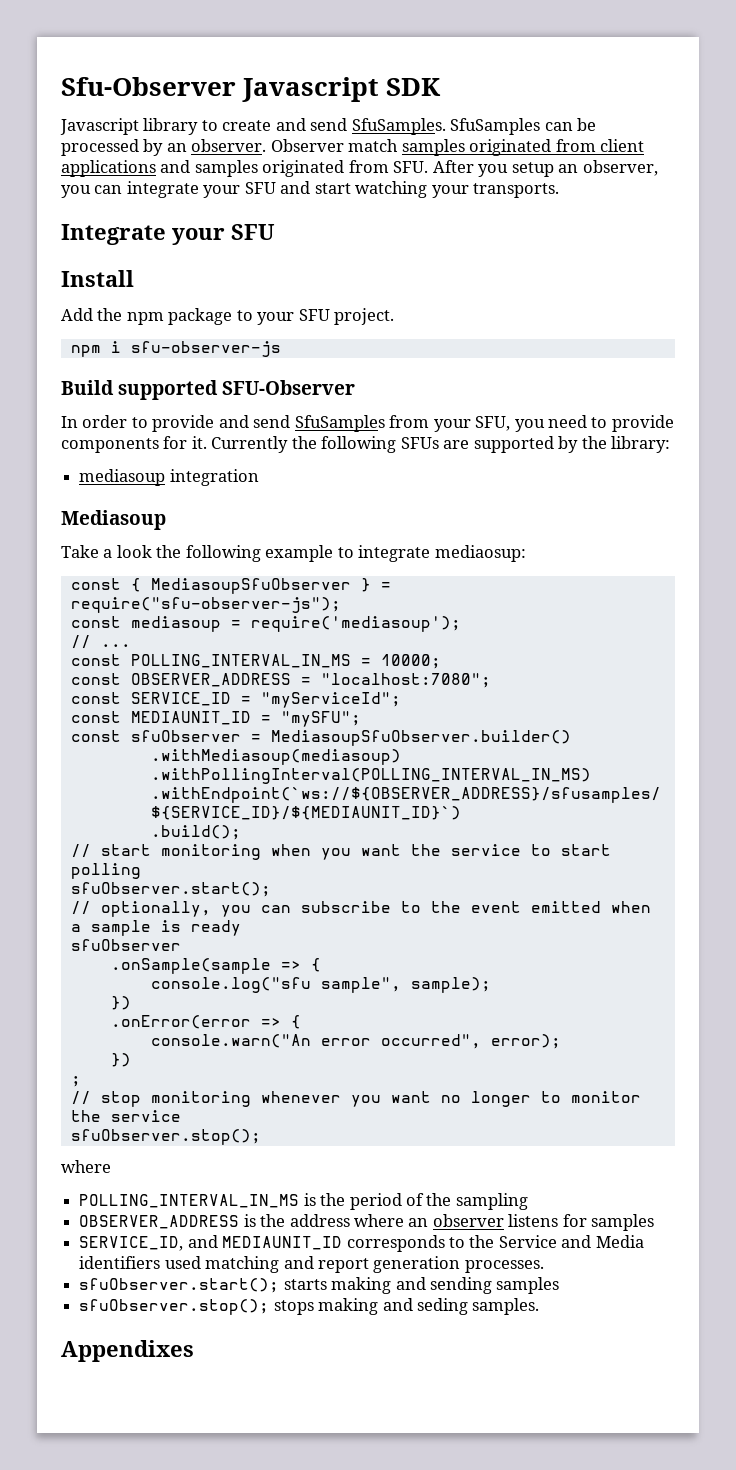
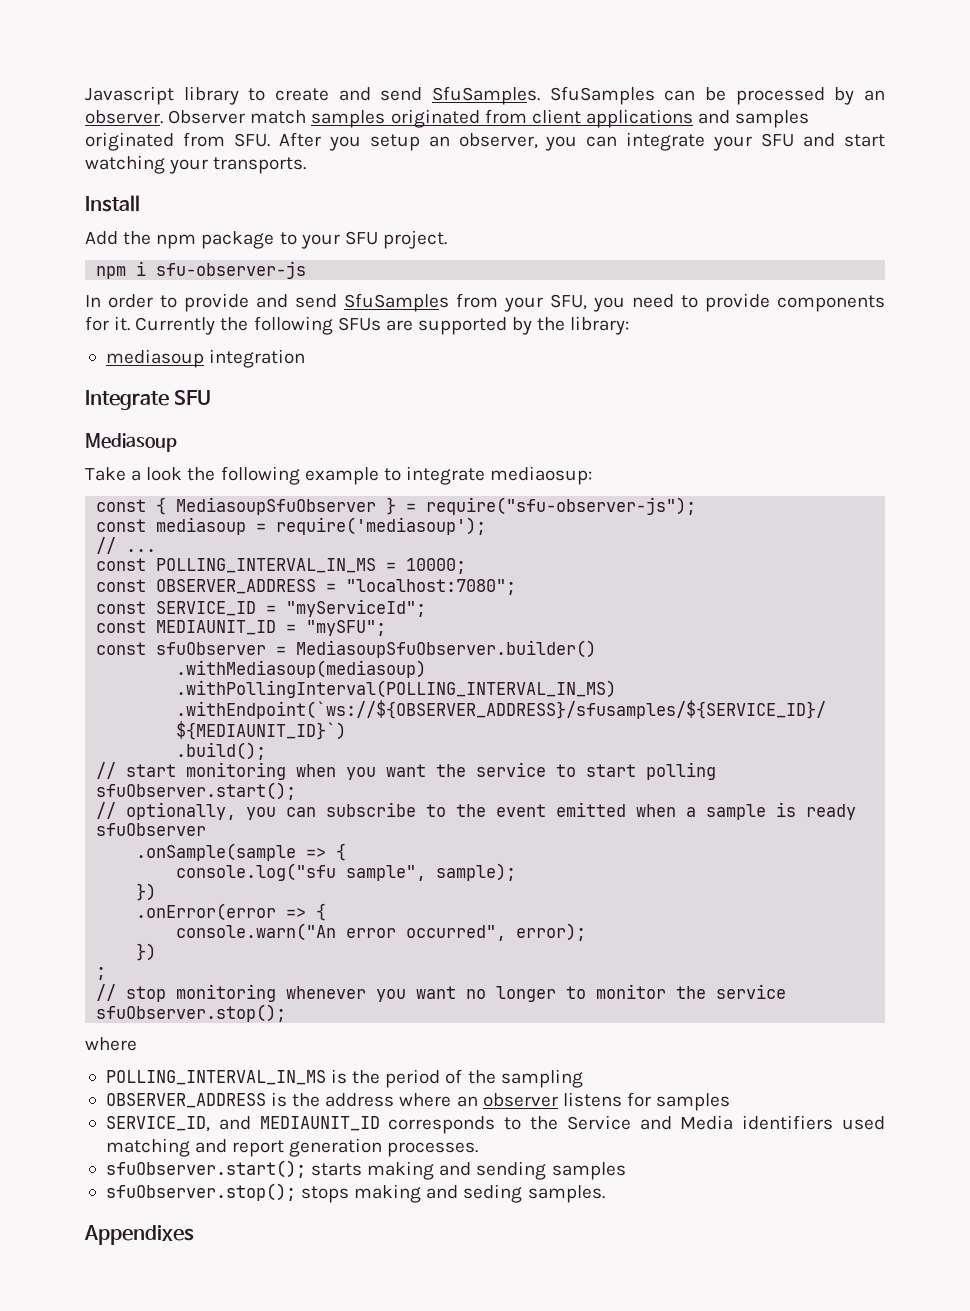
- Sfu-Observer Javascript SDK
- Integrate your SFU
- Build supported SFU-Observer
+ Integrate SFU

